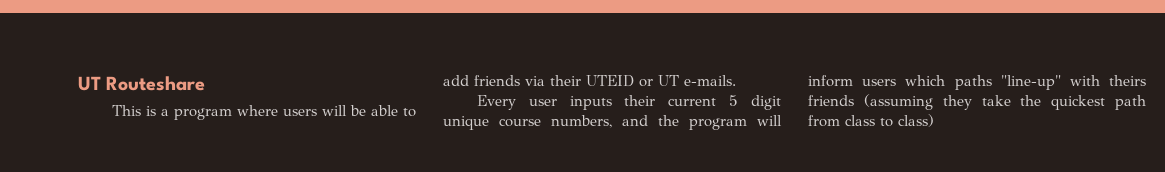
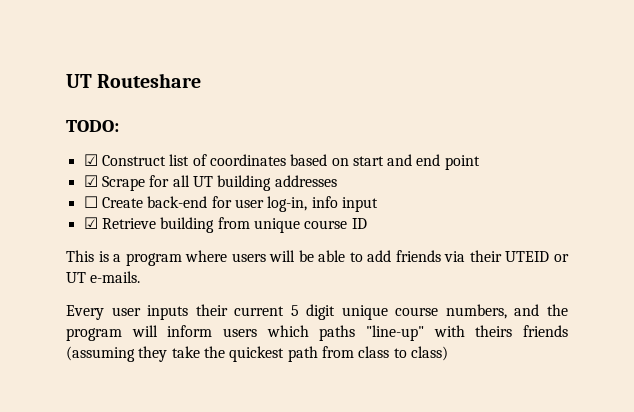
+ TODO:
+ ☑ Construct list of coordinates based on start and end point
+ ☑ Scrape for all UT building addresses
+ ☐ Create back-end for user log-in, info input
+ ☑ Retrieve building from unique course ID

